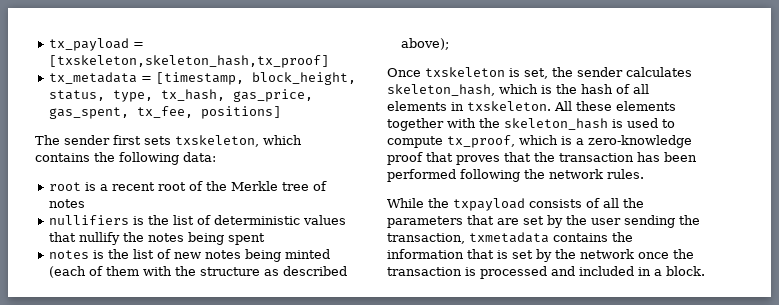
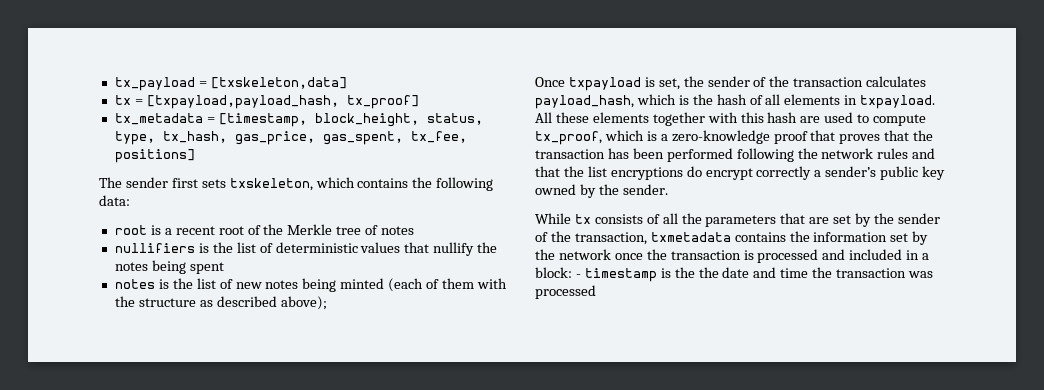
- tx_payload = [txskeleton,skeleton_hash,tx_proof]
+ tx_payload = [txskeleton,data]
+ tx = [txpayload,payload_hash, tx_proof]
- Once txskeleton is set, the sender calculates skeleton_hash, which is the hash of all elements in txskeleton.
+ Once txpayload is set, the sender of the transaction calculates payload_hash, which is the hash of all elements in txpayload.
- All these elements together with the skeleton_hash is used to compute tx_proof, which is a zero-knowledge proof that proves that the transaction has been performed following the network rules.
+ All these elements together with this hash are used to compute tx_proof, which is a zero-knowledge proof that proves that the transaction has been performed following the network rules and that the list encryptions do encrypt correctly a sender’s public key owned by the sender.
- While the txpayload consists of all the parameters that are set by the user sending the transaction, txmetadata contains the information that is set by the network once the transaction is processed and included in a block.
+ While tx consists of all the parameters that are set by the sender of the transaction, txmetadata contains the information set by the network once the transaction is processed and included in a block: - timestamp is the the date and time the transaction was processed

